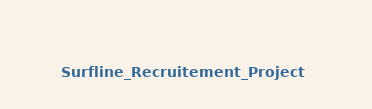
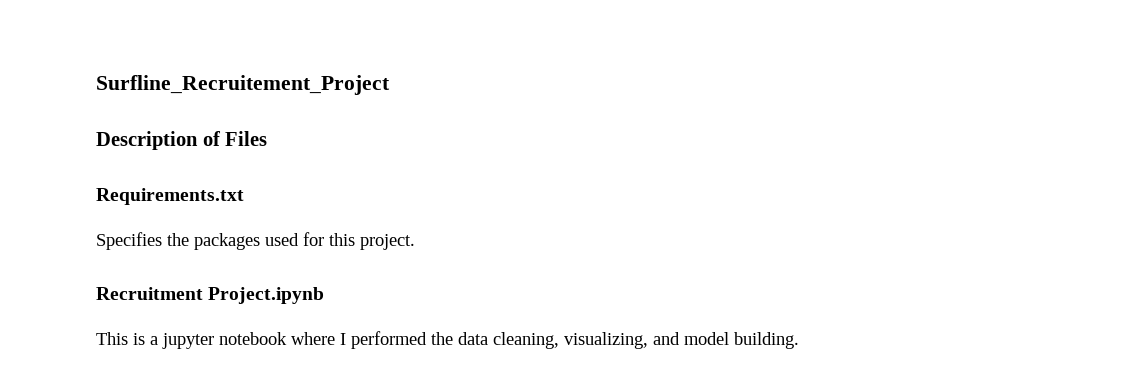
+ Description of Files
+ Requirements.txt
+ Specifies the packages used for this project.
+ Recruitment Project.ipynb
+ This is a jupyter notebook where I performed the data cleaning, visualizing, and model building.

